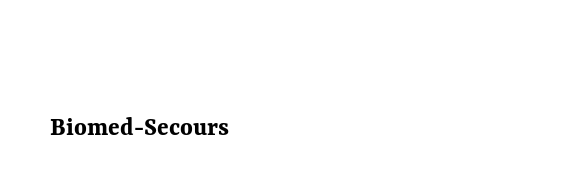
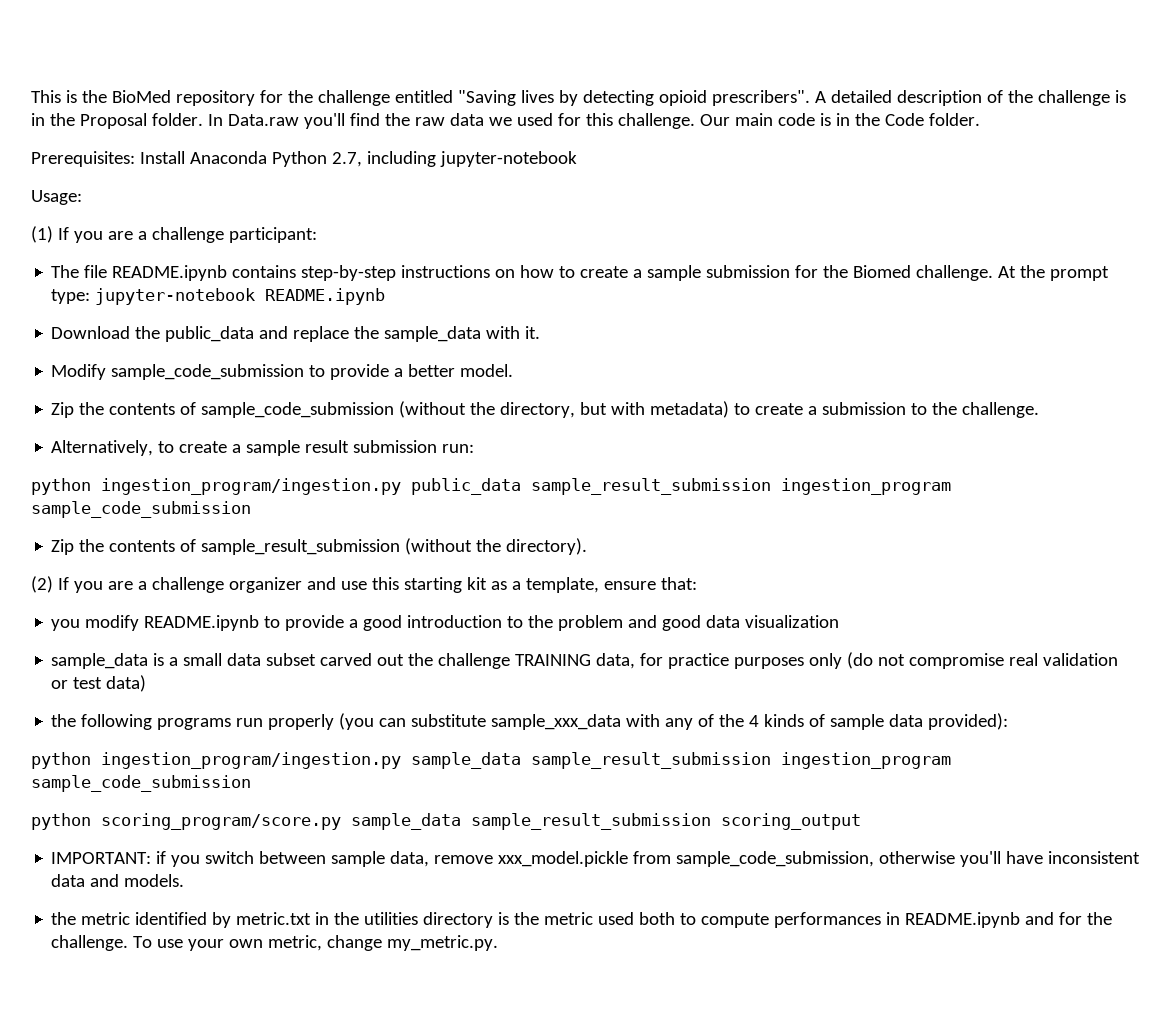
- Biomed-Secours
+ This is the BioMed repository for the challenge entitled "Saving lives by detecting opioid prescribers". A detailed description of the challenge is in the Proposal folder. In Data.raw you'll find the raw data we used for this challenge. Our main code is in the Code folder.
+ Prerequisites: Install Anaconda Python 2.7, including jupyter-notebook
+ Usage:
+ (1) If you are a challenge participant:
+ The file README.ipynb contains step-by-step instructions on how to create a sample submission for the Biomed challenge. At the prompt type: jupyter-notebook README.ipynb
+ Download the public_data and replace the sample_data with it.
+ Modify sample_code_submission to provide a better model.
+ Zip the contents of sample_code_submission (without the directory, but with metadata) to create a submission to the challenge.
+ Alternatively, to create a sample result submission run:
+ python ingestion_program/ingestion.py public_data sample_result_submission ingestion_program sample_code_submission
+ Zip the contents of sample_result_submission (without the directory).
+ (2) If you are a challenge organizer and use this starting kit as a template, ensure that:
+ you modify README.ipynb to provide a good introduction to the problem and good data visualization
+ sample_data is a small data subset carved out the challenge TRAINING data, for practice purposes only (do not compromise real validation or test data)
+ the following programs run properly (you can substitute sample_xxx_data with any of the 4 kinds of sample data provided):
+ python ingestion_program/ingestion.py sample_data sample_result_submission ingestion_program sample_code_submission
+ python scoring_program/score.py sample_data sample_result_submission scoring_output
+ IMPORTANT: if you switch between sample data, remove xxx_model.pickle from sample_code_submission, otherwise you'll have inconsistent data and models.
+ the metric identified by metric.txt in the utilities directory is the metric used both to compute performances in README.ipynb and for the challenge. To use your own metric, change my_metric.py.

